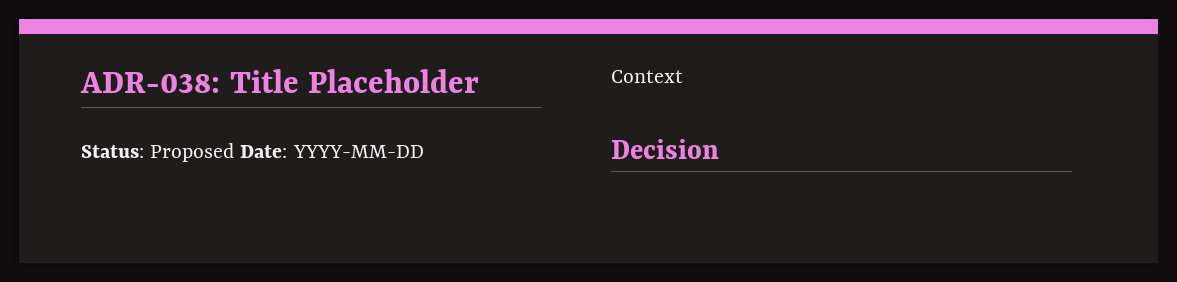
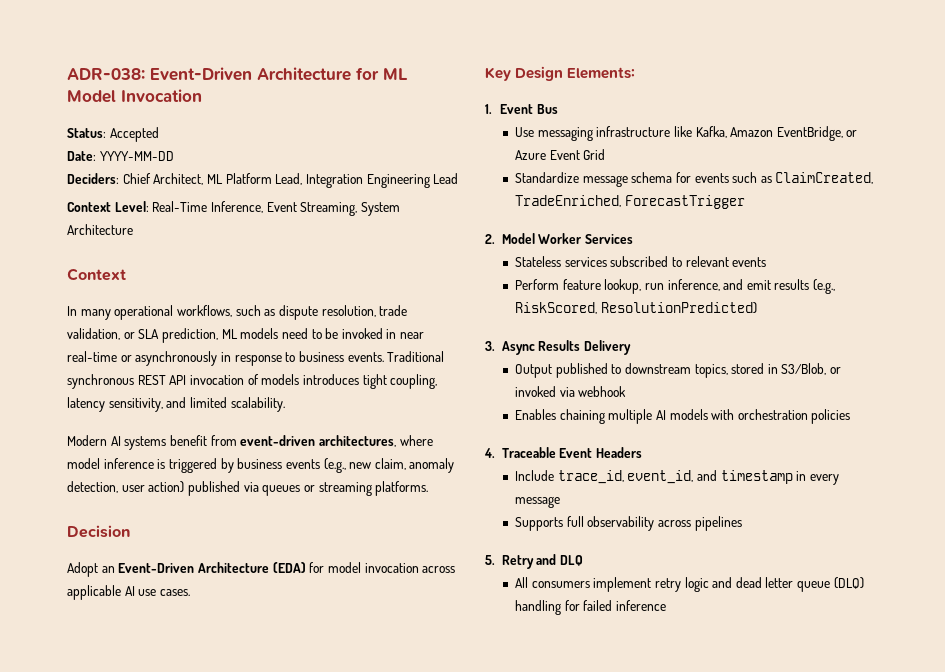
- ADR-038: Title Placeholder
+ ADR-038: Event-Driven Architecture for ML Model Invocation
- Status: Proposed Date: YYYY-MM-DD
+ Status: Accepted
+ Date: YYYY-MM-DD
+ Deciders: Chief Architect, ML Platform Lead, Integration Engineering Lead
+ Context Level: Real-Time Inference, Event Streaming, System Architecture
  Context
+ In many operational workflows, such as dispute resolution, trade validation, or SLA prediction, ML models need to be invoked in near real-time or asynchronously in response to business events. Traditional synchronous REST API invocation of models introduces tight coupling, latency sensitivity, and limited scalability.
+ Modern AI systems benefit from event-driven architectures, where model inference is triggered by business events (e.g., new claim, anomaly detection, user action) published via queues or streaming platforms.
  Decision
+ Adopt an Event-Driven Architecture (EDA) for model invocation across applicable AI use cases.
+ Key Design Elements:
+ 1. Event Bus
+ Use messaging infrastructure like Kafka, Amazon EventBridge, or Azure Event Grid
+ Standardize message schema for events such as ClaimCreated, TradeEnriched, ForecastTrigger
+ 2. Model Worker Services
+ Stateless services subscribed to relevant events
+ Perform feature lookup, run inference, and emit results (e.g., RiskScored, ResolutionPredicted)
+ 3. Async Results Delivery
+ Output published to downstream topics, stored in S3/Blob, or invoked via webhook
+ Enables chaining multiple AI models with orchestration policies
+ 4. Traceable Event Headers
+ Include trace_id, event_id, and timestamp in every message
+ Supports full observability across pipelines
+ 5. Retry and DLQ
+ All consumers implement retry logic and dead letter queue (DLQ) handling for failed inference

